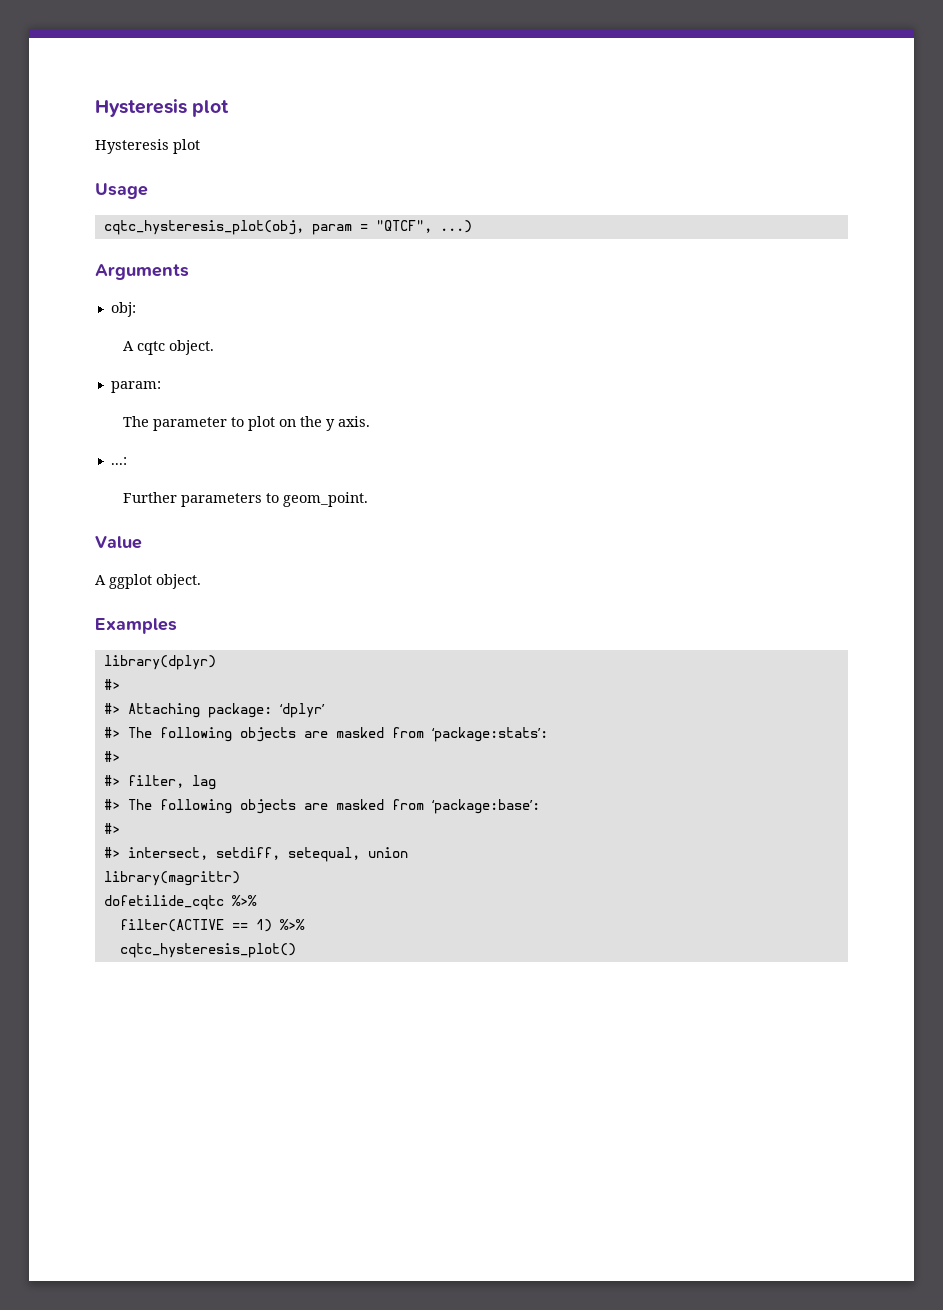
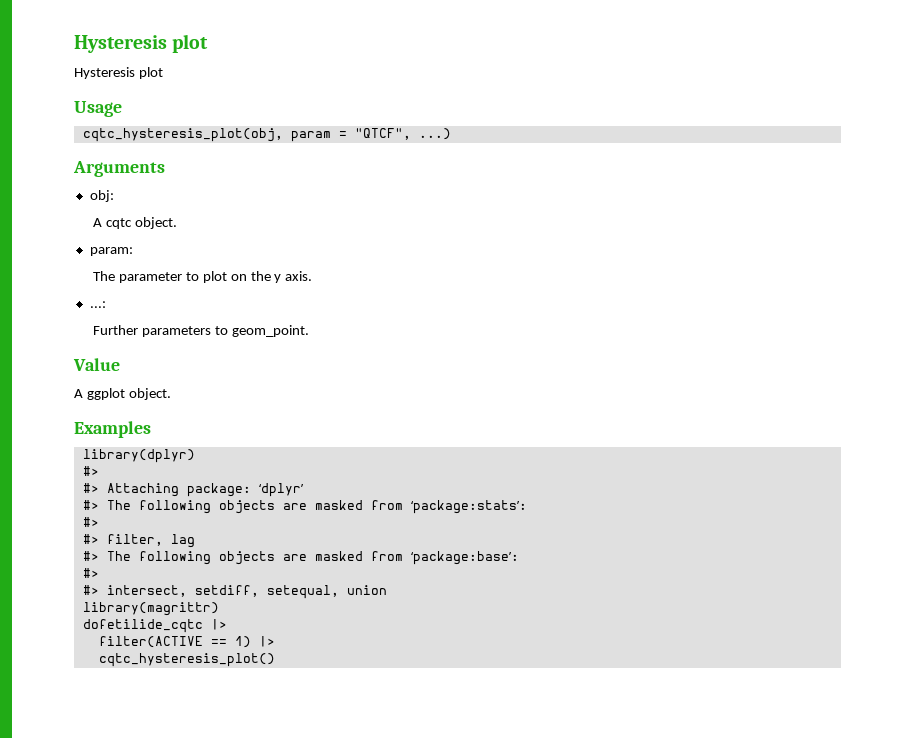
- dofetilide_cqtc %>%
+ dofetilide_cqtc |>
- filter(ACTIVE == 1) %>%
+ filter(ACTIVE == 1) |>

